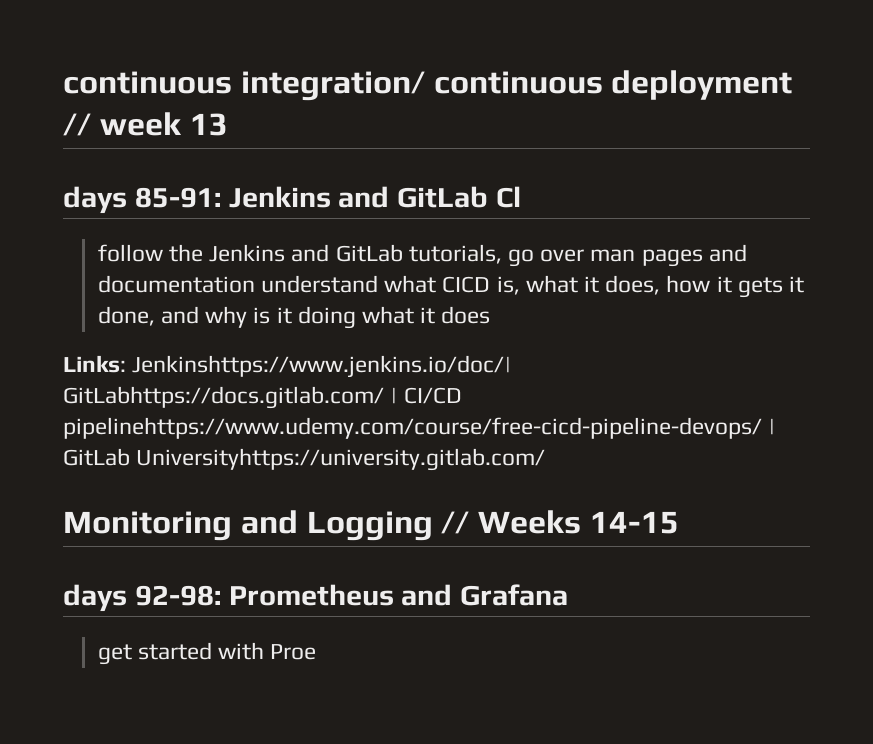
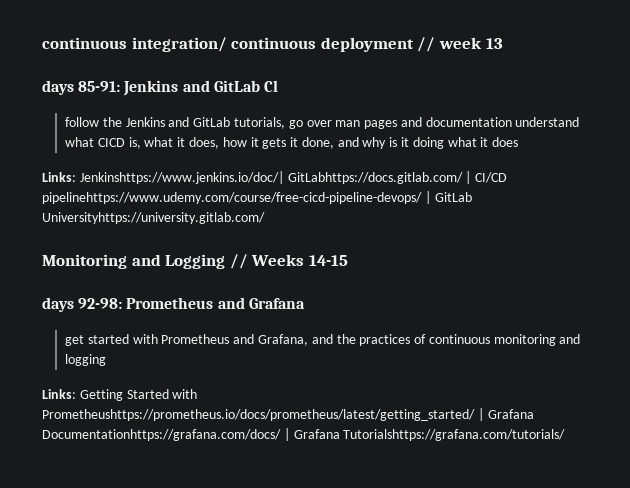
- get started with Proe
+ get started with Prometheus and Grafana, and the practices of continuous monitoring and logging
+ Links: Getting Started with Prometheushttps://prometheus.io/docs/prometheus/latest/getting_started/ | Grafana Documentationhttps://grafana.com/docs/ | Grafana Tutorialshttps://grafana.com/tutorials/

